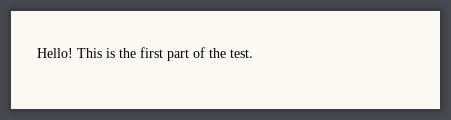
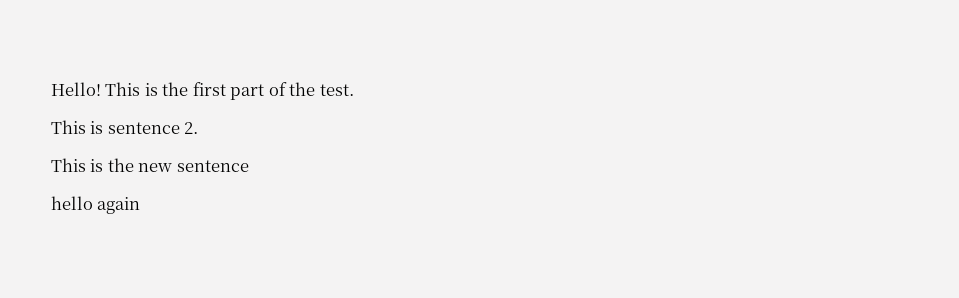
+ This is sentence 2.
+ This is the new sentence
+ hello again

